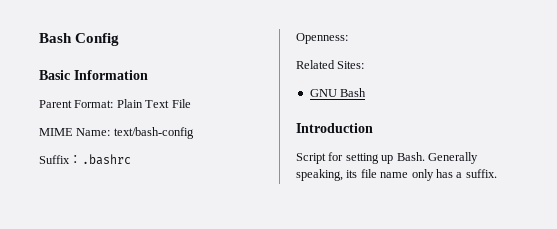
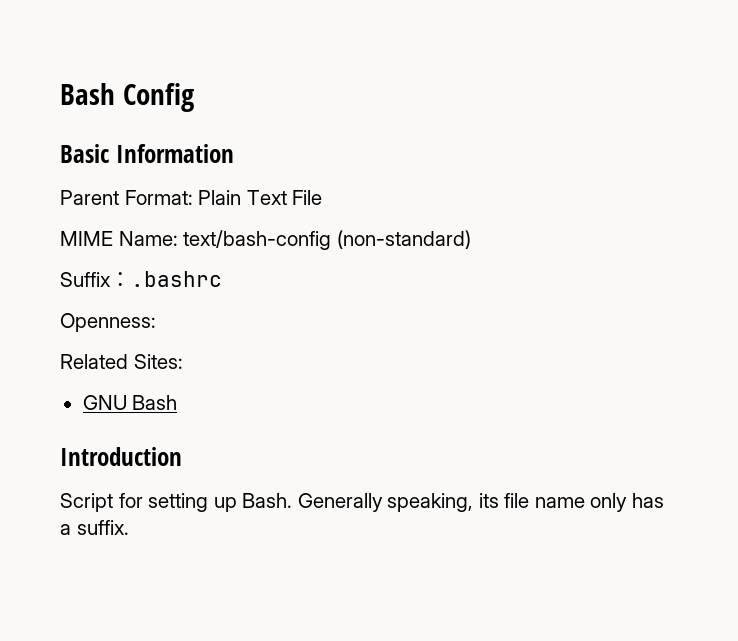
- MIME Name: text/bash-config
+ MIME Name: text/bash-config (non-standard)

